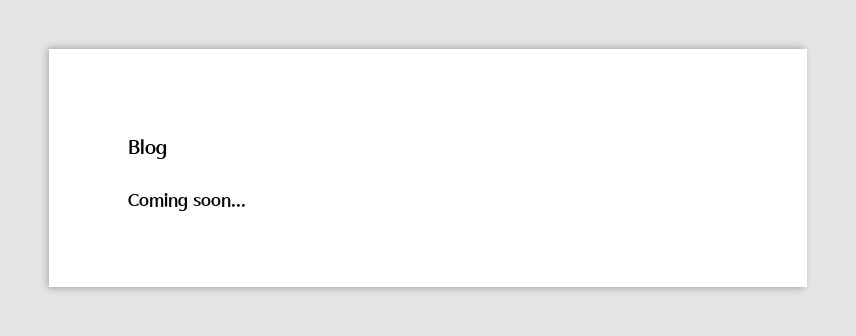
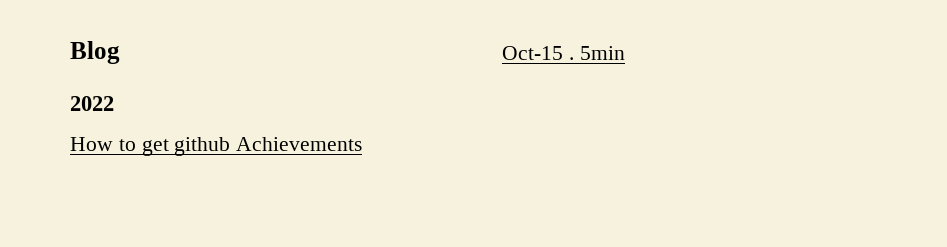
- Coming soon...
+ 2022
+ How to get github Achievements
+ Oct-15 . 5min

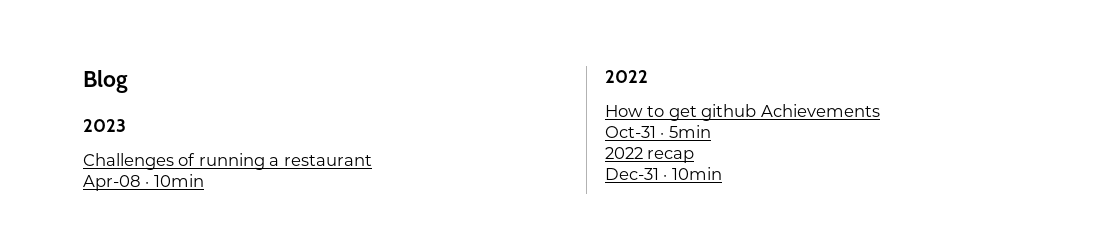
+ 2023
+ Challenges of running a restaurant
+ Apr-08 · 10min
- Oct-15 . 5min
+ Oct-31 · 5min
+ 2022 recap
+ Dec-31 · 10min

